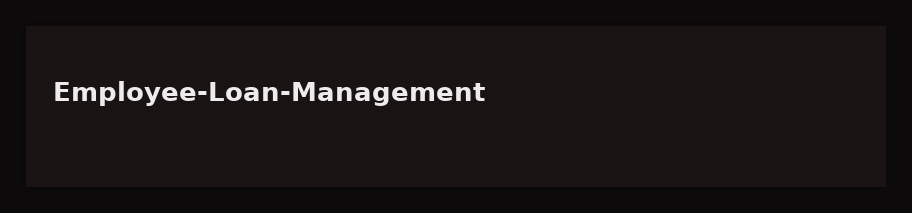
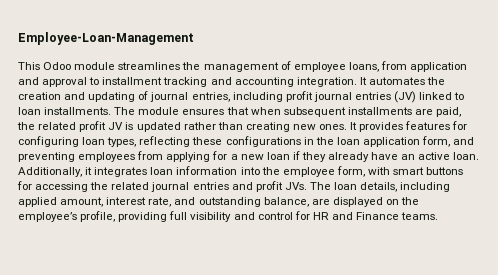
+ This Odoo module streamlines the management of employee loans, from application and approval to installment tracking and accounting integration. It automates the creation and updating of journal entries, including profit journal entries (JV) linked to loan installments. The module ensures that when subsequent installments are paid, the related profit JV is updated rather than creating new ones. It provides features for configuring loan types, reflecting these configurations in the loan application form, and preventing employees from applying for a new loan if they already have an active loan. Additionally, it integrates loan information into the employee form, with smart buttons for accessing the related journal entries and profit JVs. The loan details, including applied amount, interest rate, and outstanding balance, are displayed on the employee’s profile, providing full visibility and control for HR and Finance teams.

